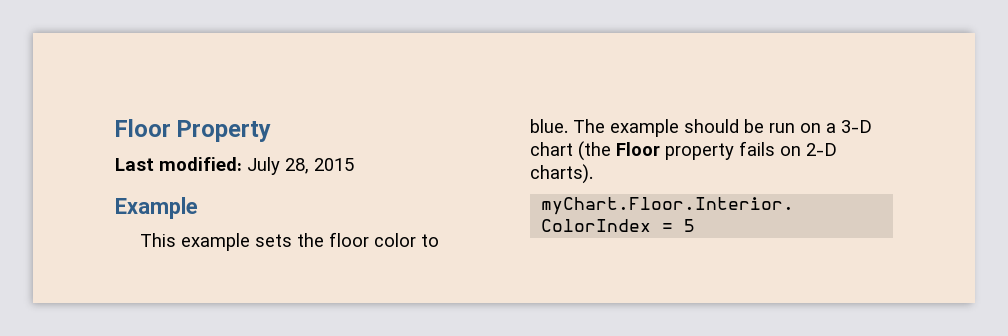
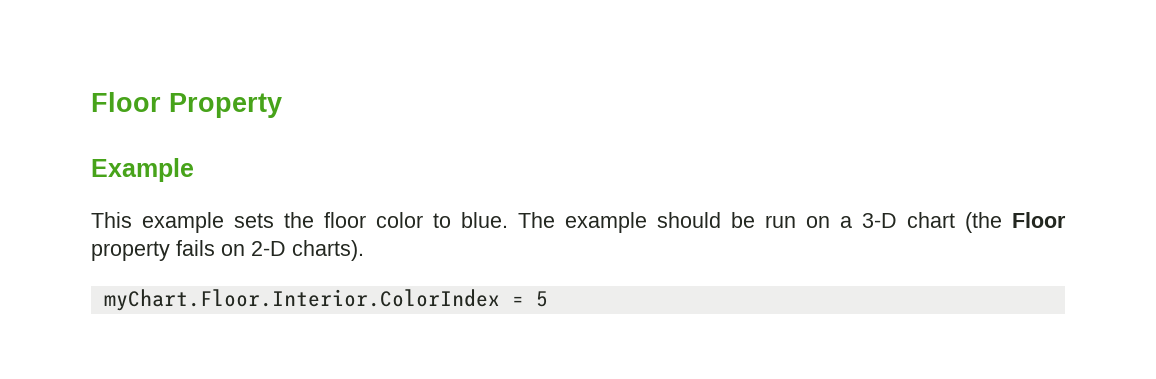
- Last modified: July 28, 2015

